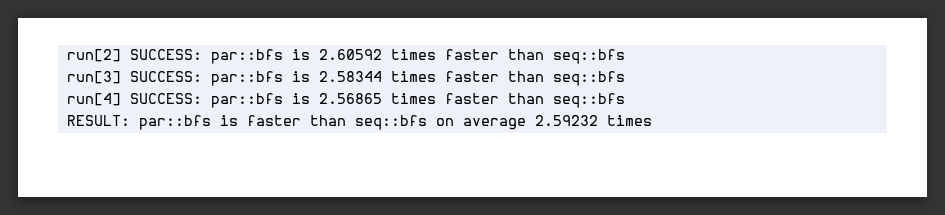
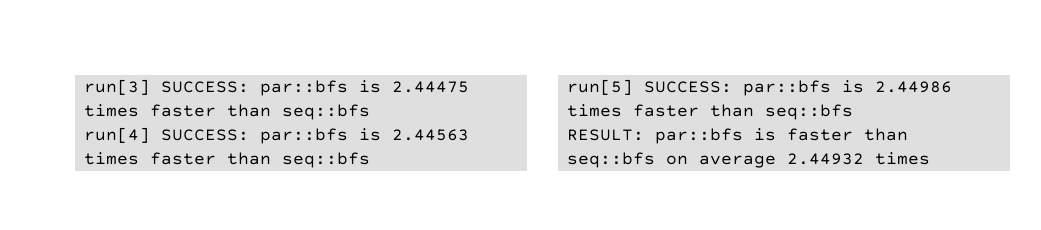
- run[2] SUCCESS: par::bfs is 2.60592 times faster than seq::bfs
- run[3] SUCCESS: par::bfs is 2.58344 times faster than seq::bfs
+ run[3] SUCCESS: par::bfs is 2.44475 times faster than seq::bfs
- run[4] SUCCESS: par::bfs is 2.56865 times faster than seq::bfs
+ run[4] SUCCESS: par::bfs is 2.44563 times faster than seq::bfs
+ run[5] SUCCESS: par::bfs is 2.44986 times faster than seq::bfs
- RESULT: par::bfs is faster than seq::bfs on average 2.59232 times
+ RESULT: par::bfs is faster than seq::bfs on average 2.44932 times

